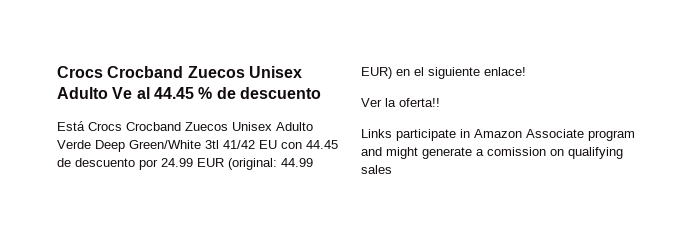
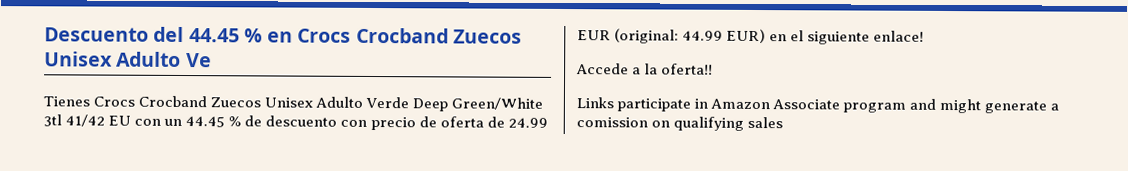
- Crocs Crocband Zuecos Unisex Adulto Ve al 44.45 % de descuento
- Está Crocs Crocband Zuecos Unisex Adulto Verde Deep Green/White 3tl 41/42 EU con 44.45 de descuento por 24.99 EUR (original: 44.99 EUR) en el siguiente enlace!
+ Descuento del 44.45 % en Crocs Crocband Zuecos Unisex Adulto Ve
+ Tienes Crocs Crocband Zuecos Unisex Adulto Verde Deep Green/White 3tl 41/42 EU con un 44.45 % de descuento con precio de oferta de 24.99 EUR (original: 44.99 EUR) en el siguiente enlace!
- Ver la oferta!!
+ Accede a la oferta!!

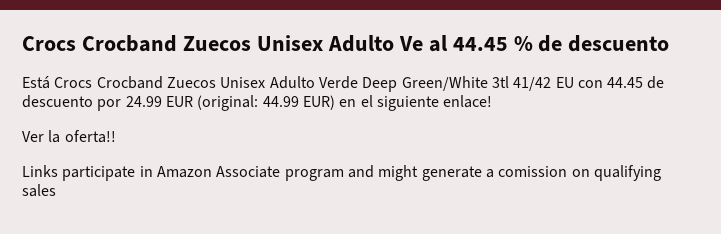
- Descuento del 44.45 % en Crocs Crocband Zuecos Unisex Adulto Ve
- Tienes Crocs Crocband Zuecos Unisex Adulto Verde Deep Green/White 3tl 41/42 EU con un 44.45 % de descuento con precio de oferta de 24.99 EUR (original: 44.99 EUR) en el siguiente enlace!
+ Crocs Crocband Zuecos Unisex Adulto Ve al 44.45 % de descuento
+ Está Crocs Crocband Zuecos Unisex Adulto Verde Deep Green/White 3tl 41/42 EU con 44.45 de descuento por 24.99 EUR (original: 44.99 EUR) en el siguiente enlace!
- Accede a la oferta!!
+ Ver la oferta!!

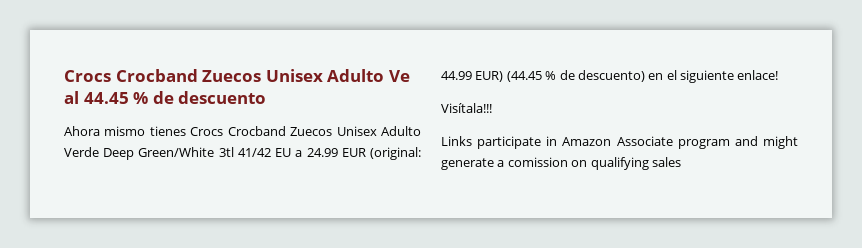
- Está Crocs Crocband Zuecos Unisex Adulto Verde Deep Green/White 3tl 41/42 EU con 44.45 de descuento por 24.99 EUR (original: 44.99 EUR) en el siguiente enlace!
+ Ahora mismo tienes Crocs Crocband Zuecos Unisex Adulto Verde Deep Green/White 3tl 41/42 EU a 24.99 EUR (original: 44.99 EUR) (44.45 % de descuento) en el siguiente enlace!
- Ver la oferta!!
+ Visítala!!!

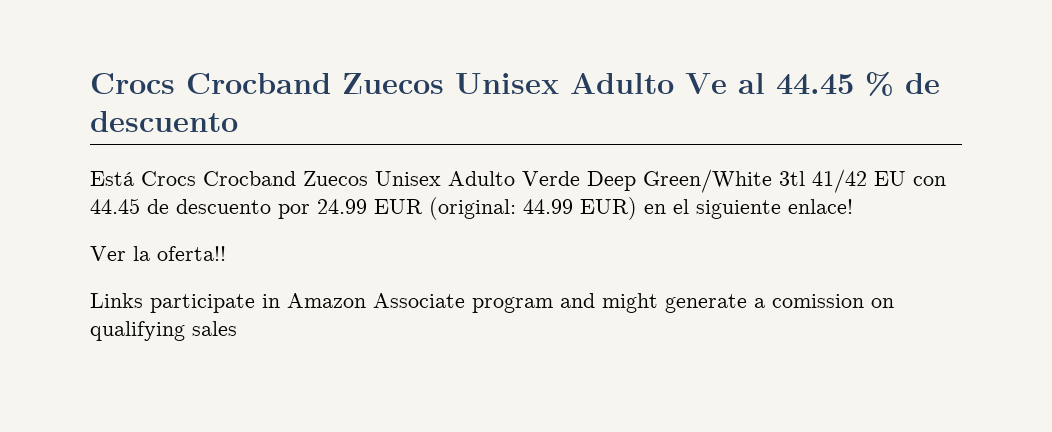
- Ahora mismo tienes Crocs Crocband Zuecos Unisex Adulto Verde Deep Green/White 3tl 41/42 EU a 24.99 EUR (original: 44.99 EUR) (44.45 % de descuento) en el siguiente enlace!
+ Está Crocs Crocband Zuecos Unisex Adulto Verde Deep Green/White 3tl 41/42 EU con 44.45 de descuento por 24.99 EUR (original: 44.99 EUR) en el siguiente enlace!
- Visítala!!!
+ Ver la oferta!!

